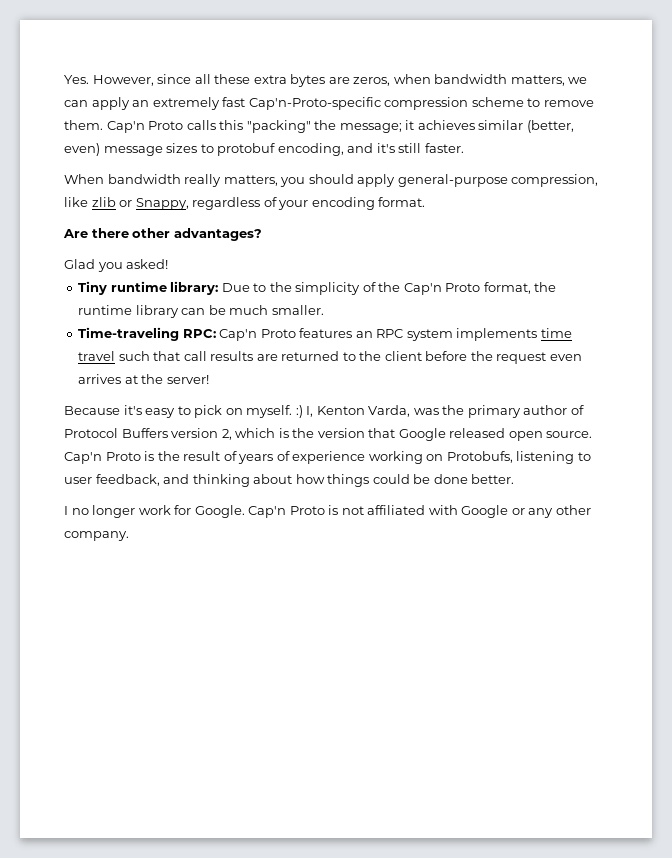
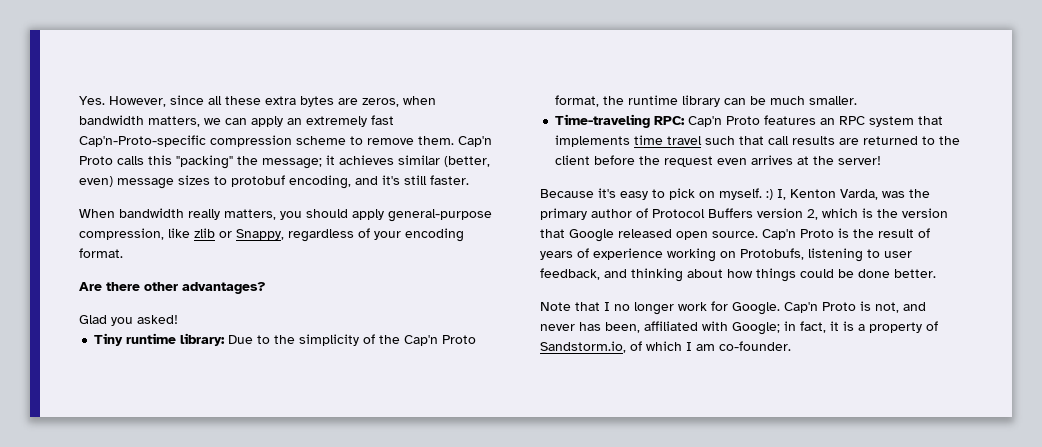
- Time-traveling RPC: Cap'n Proto features an RPC system implements time travel such that call results are returned to the client before the request even arrives at the server!
+ Time-traveling RPC: Cap'n Proto features an RPC system that implements time travel such that call results are returned to the client before the request even arrives at the server!
- I no longer work for Google.
+ Note that I no longer work for Google.
- Cap'n Proto is not affiliated with Google or any other company.
+ Cap'n Proto is not, and never has been, affiliated with Google; in fact, it is a property of Sandstorm.io, of which I am co-founder.

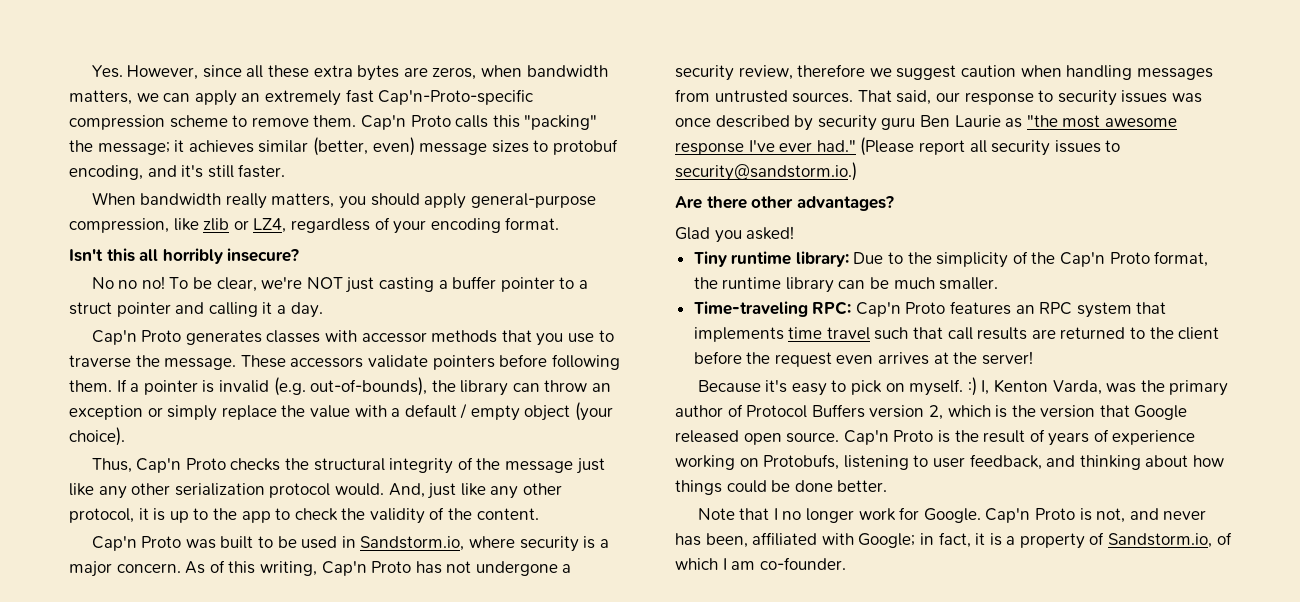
- When bandwidth really matters, you should apply general-purpose compression, like zlib or Snappy, regardless of your encoding format.
+ When bandwidth really matters, you should apply general-purpose compression, like zlib or LZ4, regardless of your encoding format.
+ Isn't this all horribly insecure?
+ No no no! To be clear, we're NOT just casting a buffer pointer to a struct pointer and calling it a day.
+ Cap'n Proto generates classes with accessor methods that you use to traverse the message. These accessors validate pointers before following them. If a pointer is invalid (e.g. out-of-bounds), the library can throw an exception or simply replace the value with a default / empty object (your choice).
+ Thus, Cap'n Proto checks the structural integrity of the message just like any other serialization protocol would. And, just like any other protocol, it is up to the app to check the validity of the content.
+ Cap'n Proto was built to be used in Sandstorm.io, where security is a major concern. As of this writing, Cap'n Proto has not undergone a security review, therefore we suggest caution when handling messages from untrusted sources. That said, our response to security issues was once described by security guru Ben Laurie as "the most awesome response I've ever had." (Please report all security issues to security@sandstorm.io.)

